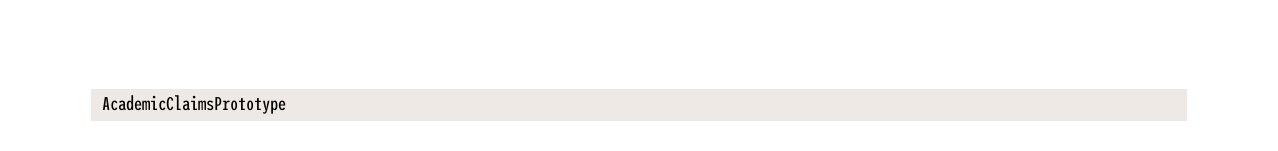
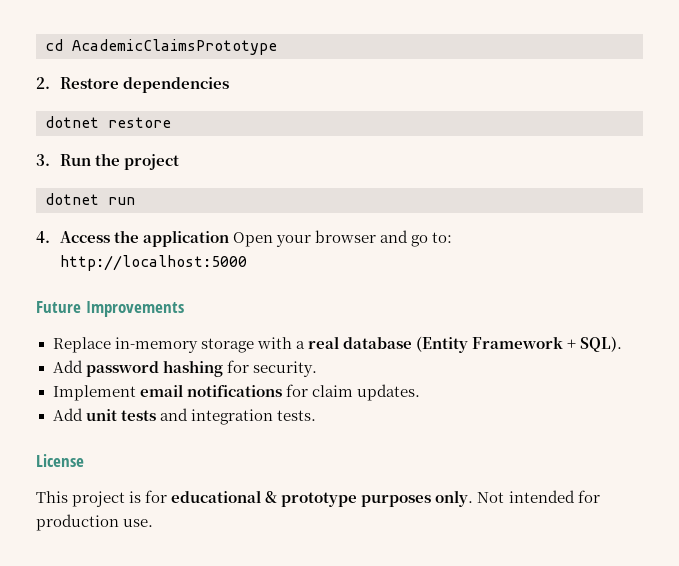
- AcademicClaimsPrototype
+ cd AcademicClaimsPrototype
+ 2. Restore dependencies
+ dotnet restore
+ 3. Run the project
+ dotnet run
+ 4. Access the application Open your browser and go to: http://localhost:5000
+ Future Improvements
+ Replace in-memory storage with a real database (Entity Framework + SQL).
+ Add password hashing for security.
+ Implement email notifications for claim updates.
+ Add unit tests and integration tests.
+ License
+ This project is for educational & prototype purposes only. Not intended for production use.

